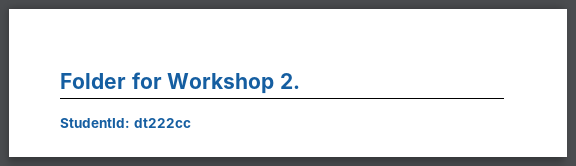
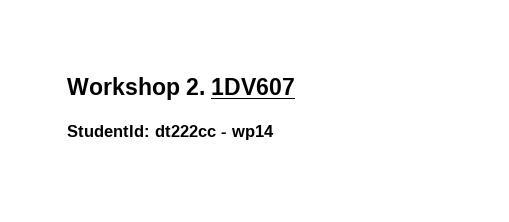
- Folder for Workshop 2.
+ Workshop 2. 1DV607
- StudentId: dt222cc
+ StudentId: dt222cc - wp14

